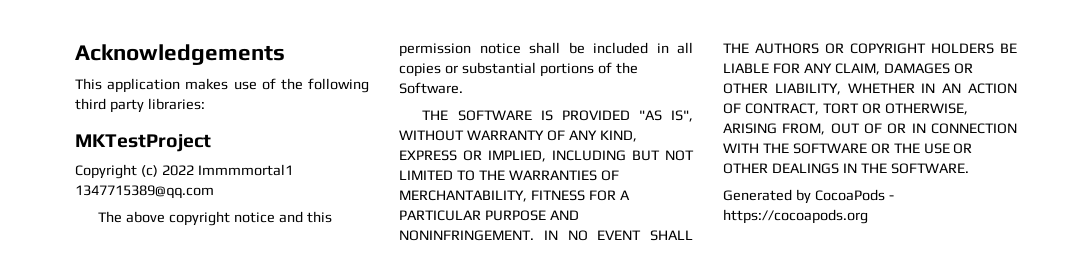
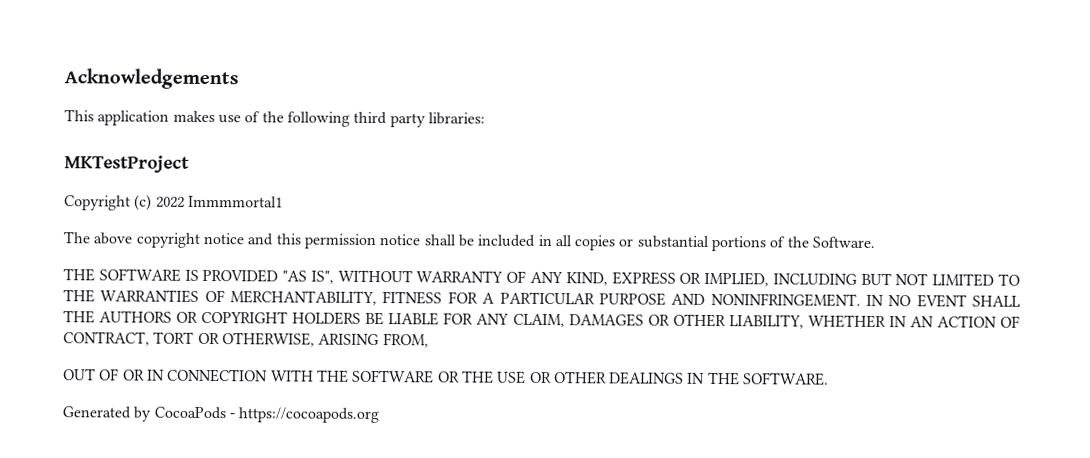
- Copyright (c) 2022 Immmmortal1 1347715389@qq.com
+ Copyright (c) 2022 Immmmortal1
- IN NO EVENT SHALL THE AUTHORS OR COPYRIGHT HOLDERS BE LIABLE FOR ANY CLAIM, DAMAGES OR OTHER LIABILITY, WHETHER IN AN ACTION OF CONTRACT, TORT OR OTHERWISE, ARISING FROM, OUT OF OR IN CONNECTION WITH THE SOFTWARE OR THE USE OR OTHER DEALINGS IN THE SOFTWARE.
+ IN NO EVENT SHALL THE AUTHORS OR COPYRIGHT HOLDERS BE LIABLE FOR ANY CLAIM, DAMAGES OR OTHER LIABILITY, WHETHER IN AN ACTION OF CONTRACT, TORT OR OTHERWISE, ARISING FROM,
+ OUT OF OR IN CONNECTION WITH THE SOFTWARE OR THE USE OR OTHER DEALINGS IN THE SOFTWARE.

